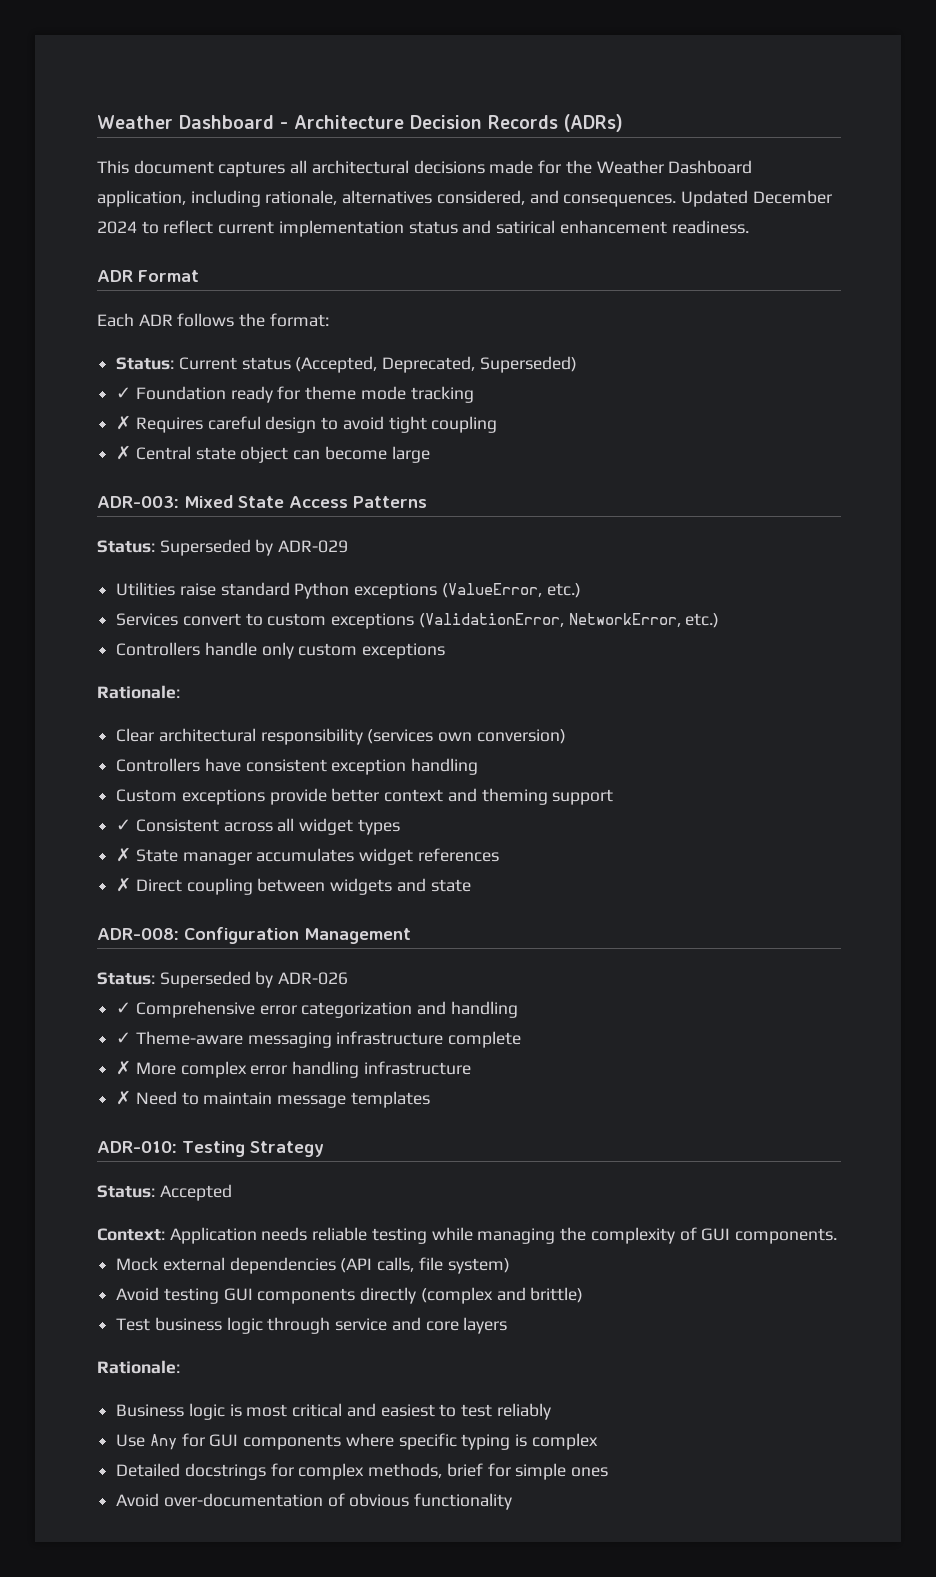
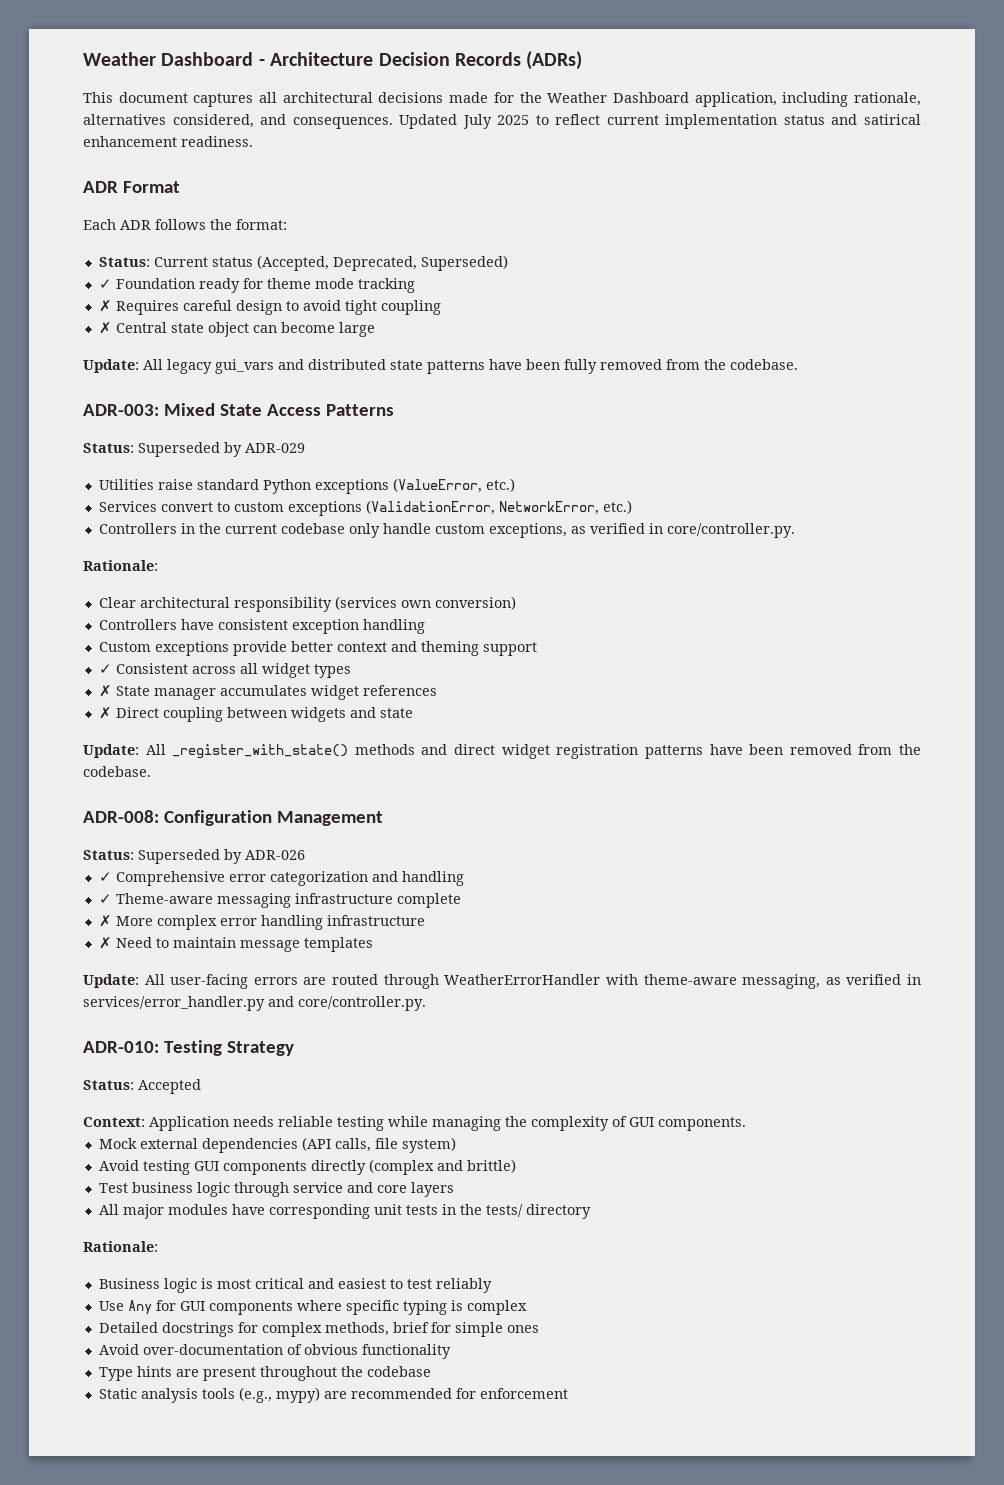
- Updated December 2024 to reflect current implementation status and satirical enhancement readiness.
+ Updated July 2025 to reflect current implementation status and satirical enhancement readiness.
+ Update: All legacy gui_vars and distributed state patterns have been fully removed from the codebase.
- Controllers handle only custom exceptions
+ Controllers in the current codebase only handle custom exceptions, as verified in core/controller.py.
+ Update: All _register_with_state() methods and direct widget registration patterns have been removed from the codebase.
+ Update: All user-facing errors are routed through WeatherErrorHandler with theme-aware messaging, as verified in services/error_handler.py and core/controller.py.
+ All major modules have corresponding unit tests in the tests/ directory
+ Type hints are present throughout the codebase
+ Static analysis tools (e.g., mypy) are recommended for enforcement

